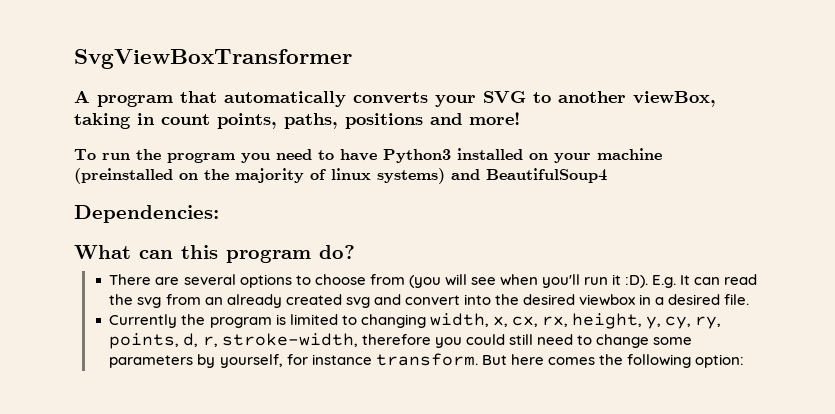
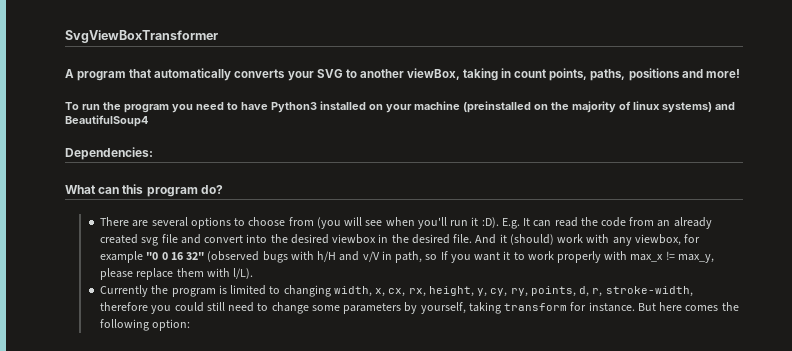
- E.g. It can read the svg from an already created svg and convert into the desired viewbox in a desired file.
+ E.g. It can read the code from an already created svg file and convert into the desired viewbox in the desired file. And it (should) work with any viewbox, for example "0 0 16 32" (observed bugs with h/H and v/V in path, so If you want it to work properly with max_x != max_y, please replace them with l/L).
- Currently the program is limited to changing width, x, cx, rx, height, y, cy, ry, points, d, r, stroke-width, therefore you could still need to change some parameters by yourself, for instance transform.
+ Currently the program is limited to changing width, x, cx, rx, height, y, cy, ry, points, d, r, stroke-width, therefore you could still need to change some parameters by yourself, taking transform for instance.

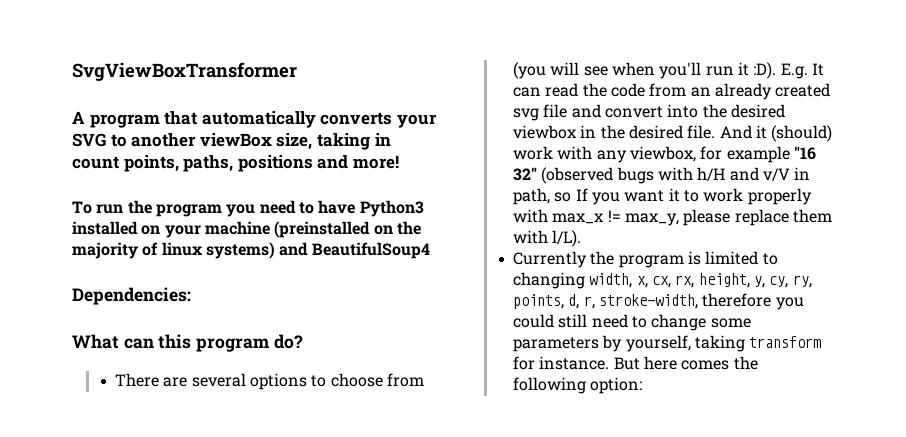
- A program that automatically converts your SVG to another viewBox, taking in count points, paths, positions and more!
+ A program that automatically converts your SVG to another viewBox size, taking in count points, paths, positions and more!
- And it (should) work with any viewbox, for example "0 0 16 32" (observed bugs with h/H and v/V in path, so If you want it to work properly with max_x != max_y, please replace them with l/L).
+ And it (should) work with any viewbox, for example "16 32" (observed bugs with h/H and v/V in path, so If you want it to work properly with max_x != max_y, please replace them with l/L).

